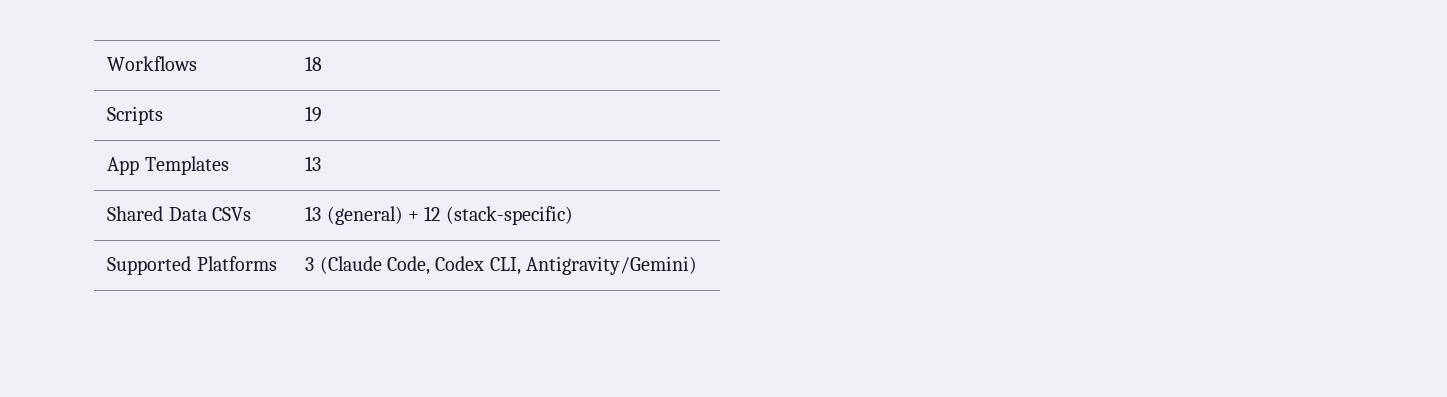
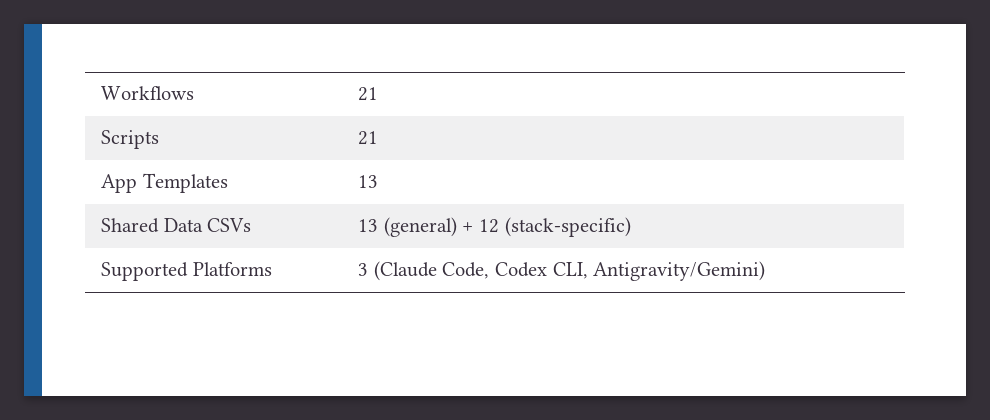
- Workflows | 18
+ Workflows | 21
- Scripts | 19
+ Scripts | 21

